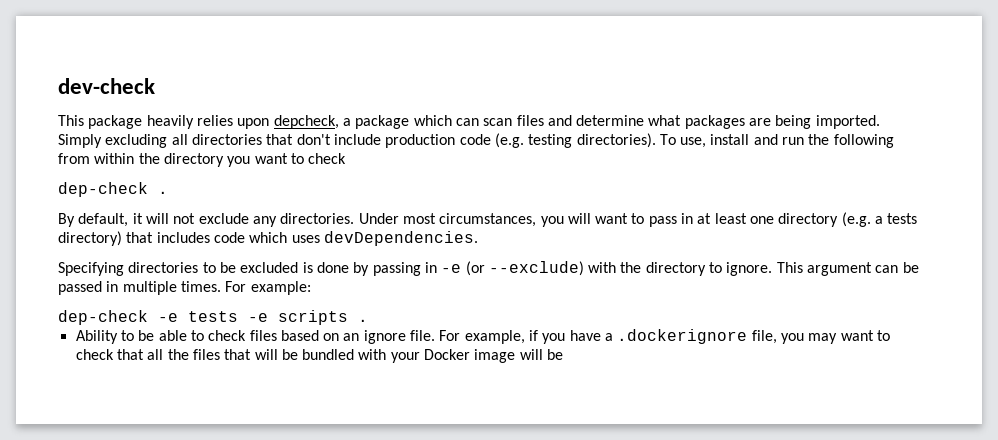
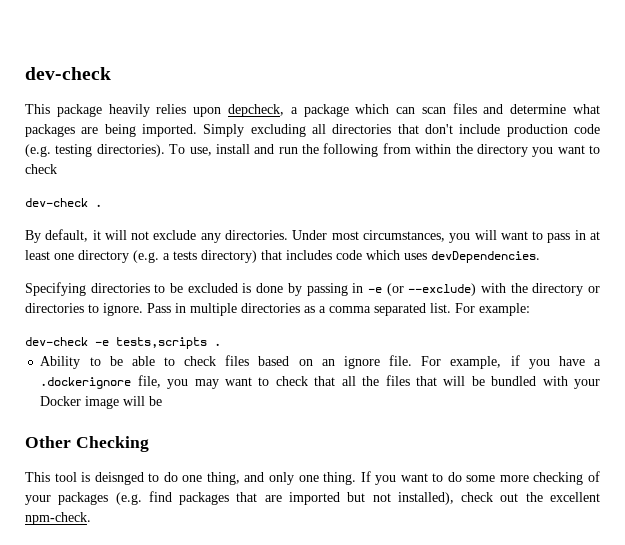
- dep-check .
+ dev-check .
- Specifying directories to be excluded is done by passing in -e (or --exclude) with the directory to ignore. This argument can be passed in multiple times. For example:
- dep-check -e tests -e scripts .
+ Specifying directories to be excluded is done by passing in -e (or --exclude) with the directory or directories to ignore. Pass in multiple directories as a comma separated list. For example:
+ dev-check -e tests,scripts .
+ Other Checking
+ This tool is deisnged to do one thing, and only one thing. If you want to do some more checking of your packages (e.g. find packages that are imported but not installed), check out the excellent npm-check.

